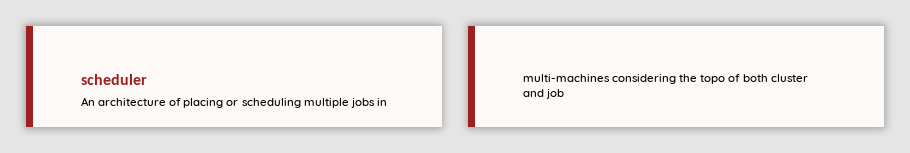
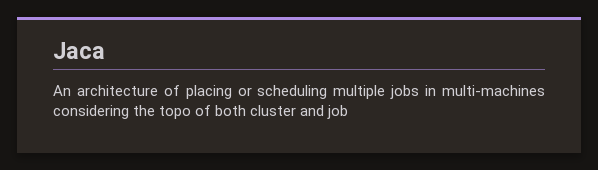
- scheduler
+ Jaca

